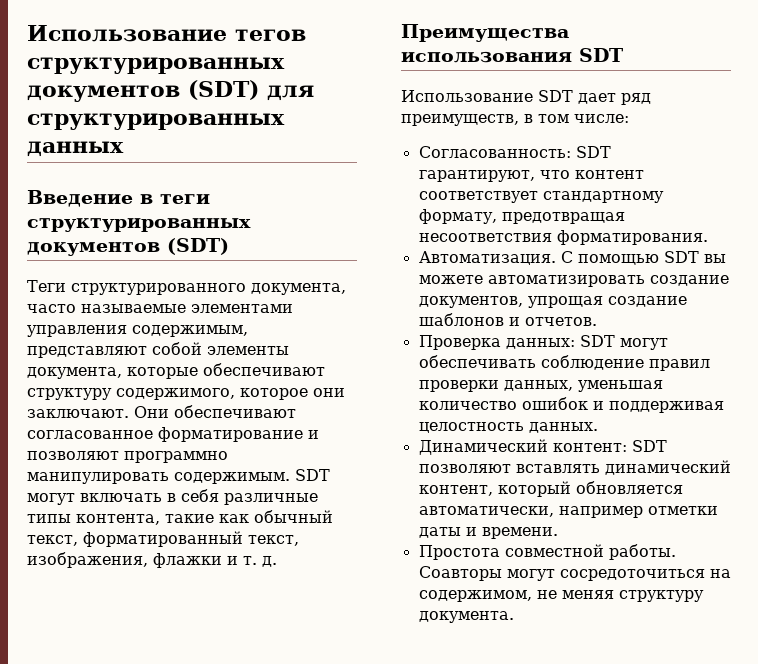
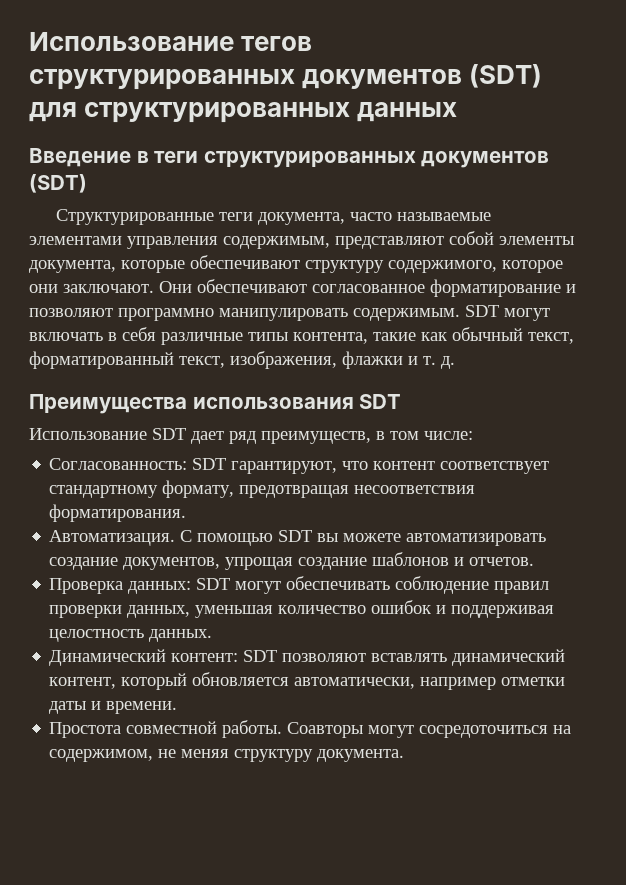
- Теги структурированного документа, часто называемые элементами управления содержимым, представляют собой элементы документа, которые обеспечивают структуру содержимого, которое они заключают.
+ Структурированные теги документа, часто называемые элементами управления содержимым, представляют собой элементы документа, которые обеспечивают структуру содержимого, которое они заключают.

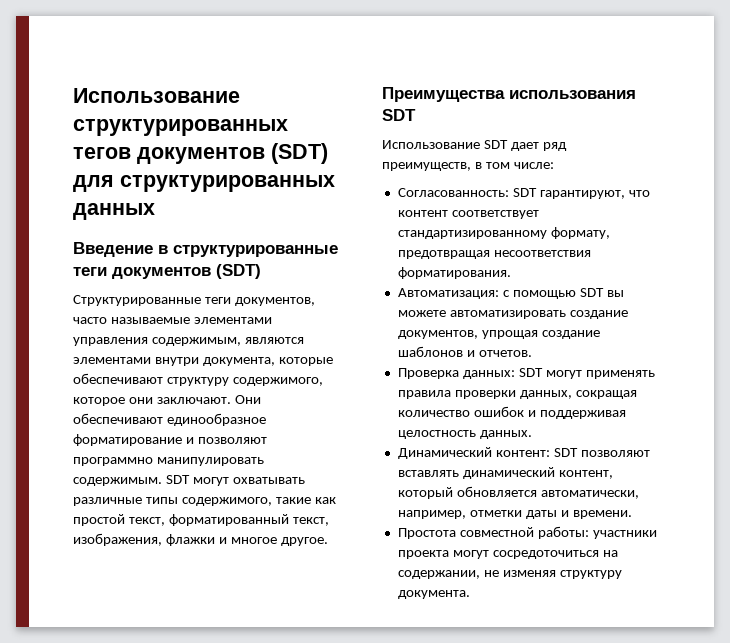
- Использование тегов структурированных документов (SDT) для структурированных данных
+ Использование структурированных тегов документов (SDT) для структурированных данных
- Введение в теги структурированных документов (SDT)
+ Введение в структурированные теги документов (SDT)
- Структурированные теги документа, часто называемые элементами управления содержимым, представляют собой элементы документа, которые обеспечивают структуру содержимого, которое они заключают.
+ Структурированные теги документов, часто называемые элементами управления содержимым, являются элементами внутри документа, которые обеспечивают структуру содержимого, которое они заключают.
- Они обеспечивают согласованное форматирование и позволяют программно манипулировать содержимым.
+ Они обеспечивают единообразное форматирование и позволяют программно манипулировать содержимым.
- SDT могут включать в себя различные типы контента, такие как обычный текст, форматированный текст, изображения, флажки и т. д.
+ SDT могут охватывать различные типы содержимого, такие как простой текст, форматированный текст, изображения, флажки и многое другое.
- Согласованность: SDT гарантируют, что контент соответствует стандартному формату, предотвращая несоответствия форматирования.
+ Согласованность: SDT гарантируют, что контент соответствует стандартизированному формату, предотвращая несоответствия форматирования.
- Автоматизация. С помощью SDT вы можете автоматизировать создание документов, упрощая создание шаблонов и отчетов.
+ Автоматизация: с помощью SDT вы можете автоматизировать создание документов, упрощая создание шаблонов и отчетов.
- Проверка данных: SDT могут обеспечивать соблюдение правил проверки данных, уменьшая количество ошибок и поддерживая целостность данных.
+ Проверка данных: SDT могут применять правила проверки данных, сокращая количество ошибок и поддерживая целостность данных.
- Динамический контент: SDT позволяют вставлять динамический контент, который обновляется автоматически, например отметки даты и времени.
+ Динамический контент: SDT позволяют вставлять динамический контент, который обновляется автоматически, например, отметки даты и времени.
- Простота совместной работы. Соавторы могут сосредоточиться на содержимом, не меняя структуру документа.
+ Простота совместной работы: участники проекта могут сосредоточиться на содержании, не изменяя структуру документа.

